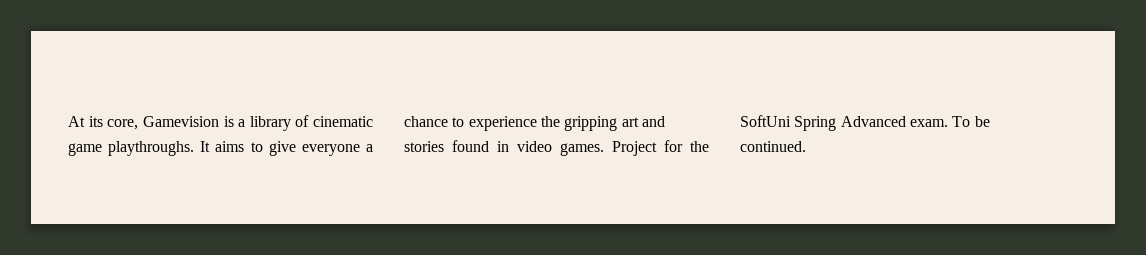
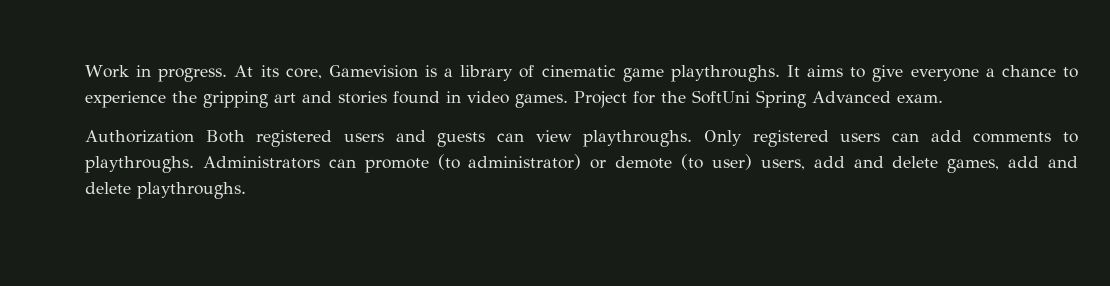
+ Work in progress.
- Project for the SoftUni Spring Advanced exam. To be continued.
+ Project for the SoftUni Spring Advanced exam.
+ Authorization Both registered users and guests can view playthroughs. Only registered users can add comments to playthroughs. Administrators can promote (to administrator) or demote (to user) users, add and delete games, add and delete playthroughs.

